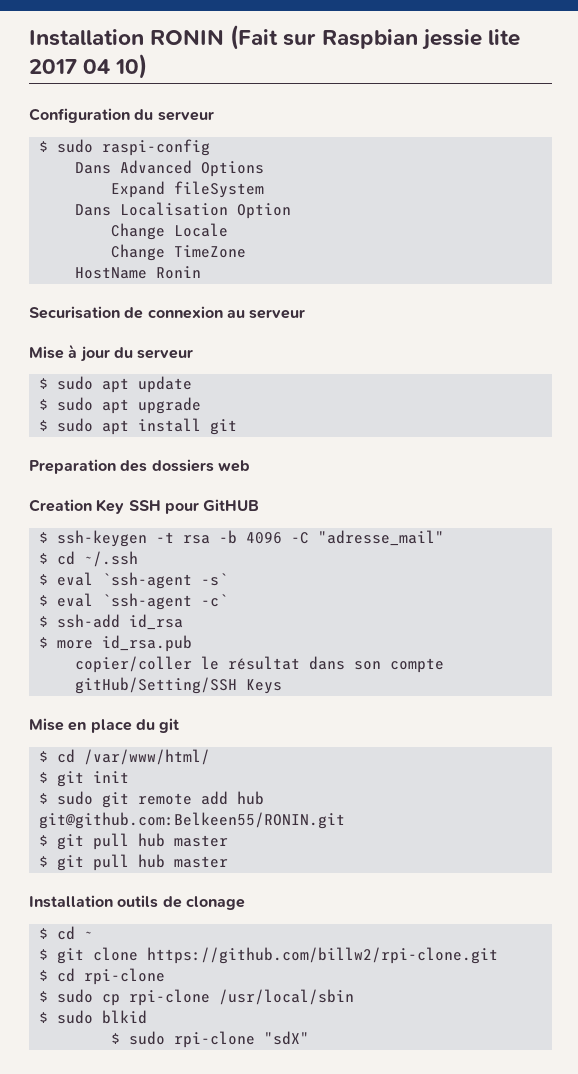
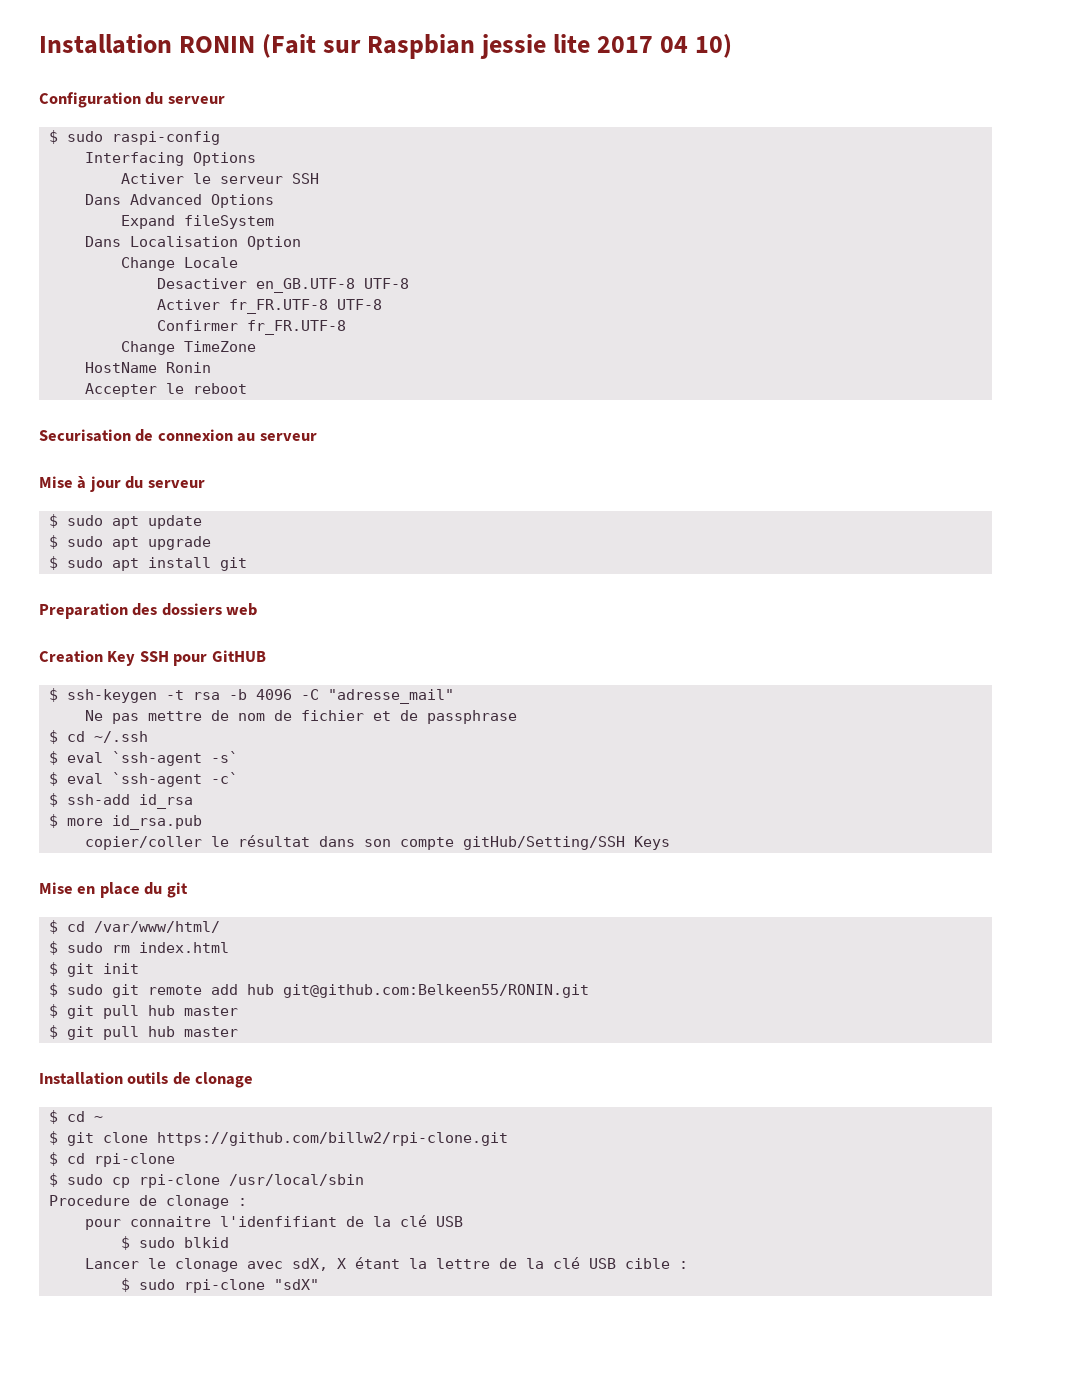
+ Interfacing Options
+ Activer le serveur SSH
+ Desactiver en_GB.UTF-8 UTF-8
+ Activer fr_FR.UTF-8 UTF-8
+ Confirmer fr_FR.UTF-8
+ Accepter le reboot
+ Ne pas mettre de nom de fichier et de passphrase
+ $ sudo rm index.html
+ Procedure de clonage :
+ pour connaitre l'idenfifiant de la clé USB
  $ sudo blkid
+ Lancer le clonage avec sdX, X étant la lettre de la clé USB cible :

